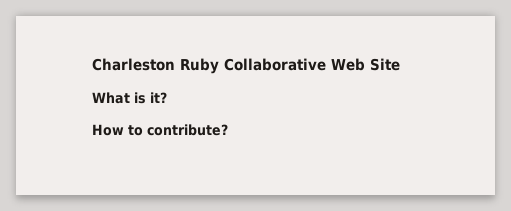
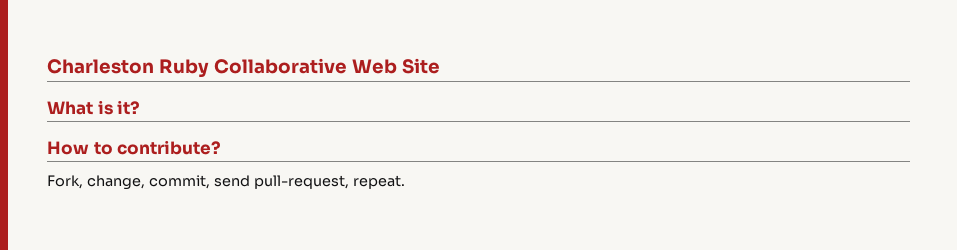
+ Fork, change, commit, send pull-request, repeat.

